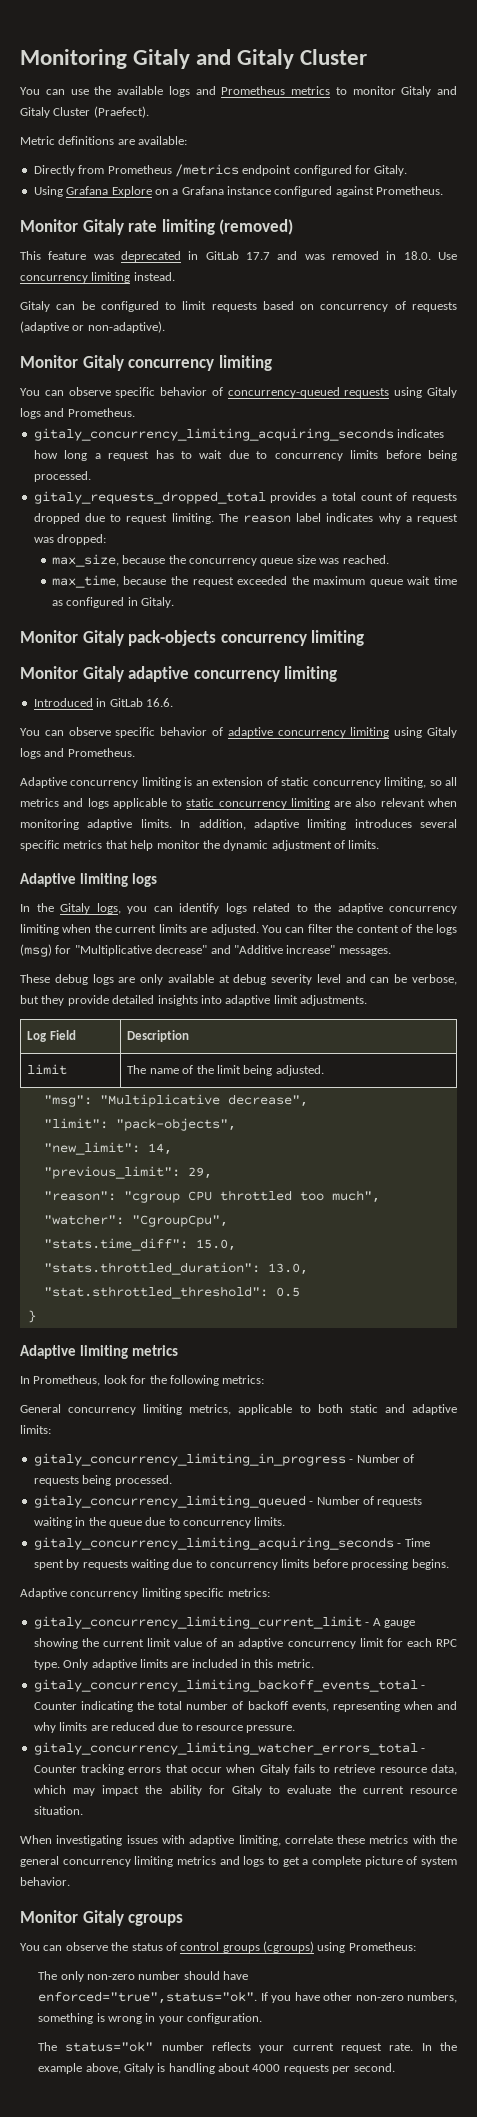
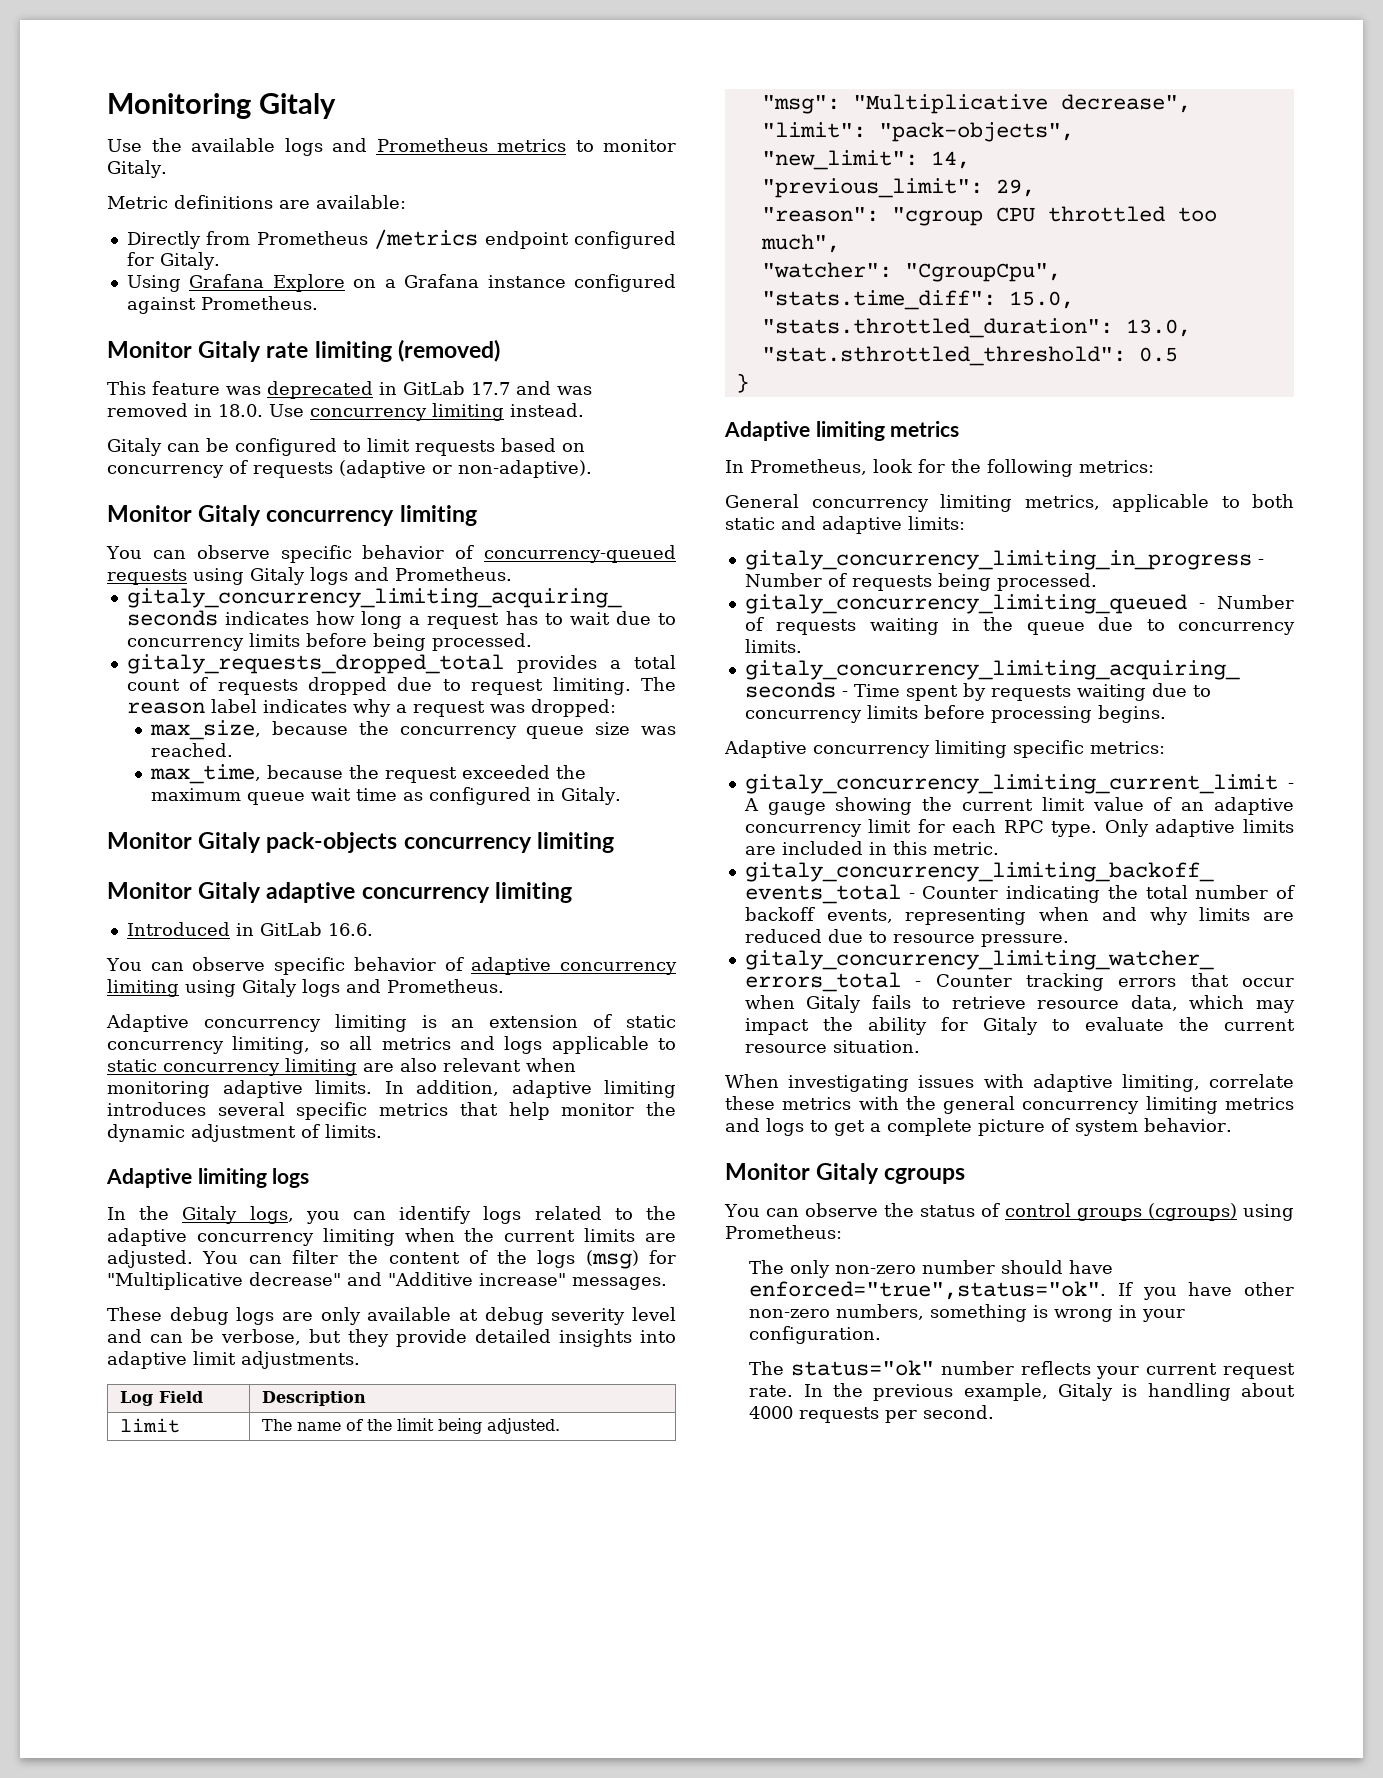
- Monitoring Gitaly and Gitaly Cluster
- You can use the available logs and Prometheus metrics to monitor Gitaly and Gitaly Cluster (Praefect).
+ Monitoring Gitaly
+ Use the available logs and Prometheus metrics to monitor Gitaly.
- In the example above, Gitaly is handling about 4000 requests per second.
+ In the previous example, Gitaly is handling about 4000 requests per second.

